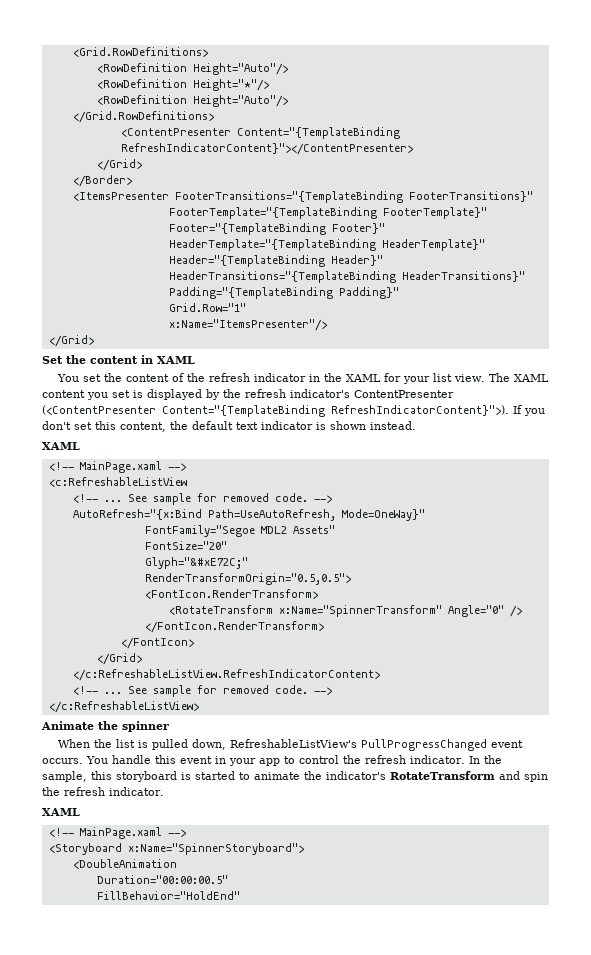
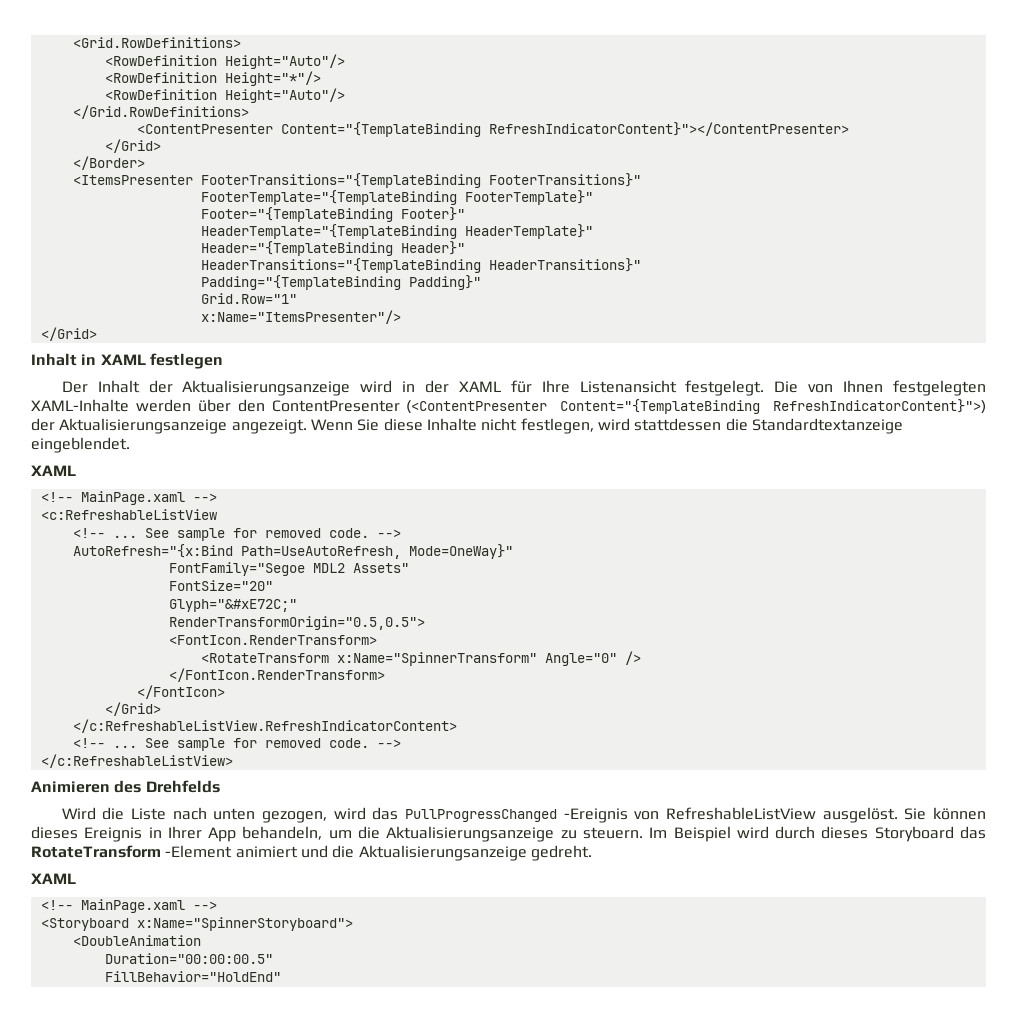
- Set the content in XAML
- You set the content of the refresh indicator in the XAML for your list view. The XAML content you set is displayed by the refresh indicator's ContentPresenter (<ContentPresenter Content="{TemplateBinding RefreshIndicatorContent}">). If you don't set this content, the default text indicator is shown instead.
+ Inhalt in XAML festlegen
+ Der Inhalt der Aktualisierungsanzeige wird in der XAML für Ihre Listenansicht festgelegt. Die von Ihnen festgelegten XAML-Inhalte werden über den ContentPresenter (<ContentPresenter Content="{TemplateBinding RefreshIndicatorContent}">) der Aktualisierungsanzeige angezeigt. Wenn Sie diese Inhalte nicht festlegen, wird stattdessen die Standardtextanzeige eingeblendet.
- Animate the spinner
- When the list is pulled down, RefreshableListView's PullProgressChanged event occurs. You handle this event in your app to control the refresh indicator. In the sample, this storyboard is started to animate the indicator's RotateTransform and spin the refresh indicator.
+ Animieren des Drehfelds
+ Wird die Liste nach unten gezogen, wird das PullProgressChanged -Ereignis von RefreshableListView ausgelöst. Sie können dieses Ereignis in Ihrer App behandeln, um die Aktualisierungsanzeige zu steuern. Im Beispiel wird durch dieses Storyboard das RotateTransform -Element animiert und die Aktualisierungsanzeige gedreht.

